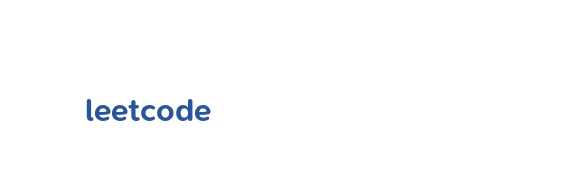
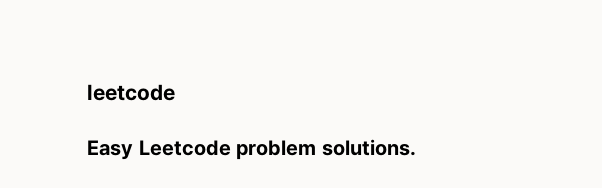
+ Easy Leetcode problem solutions.

